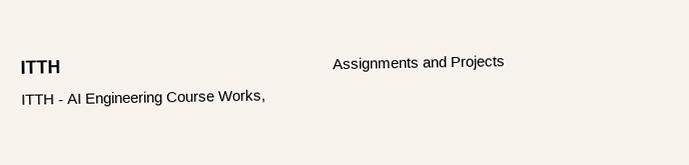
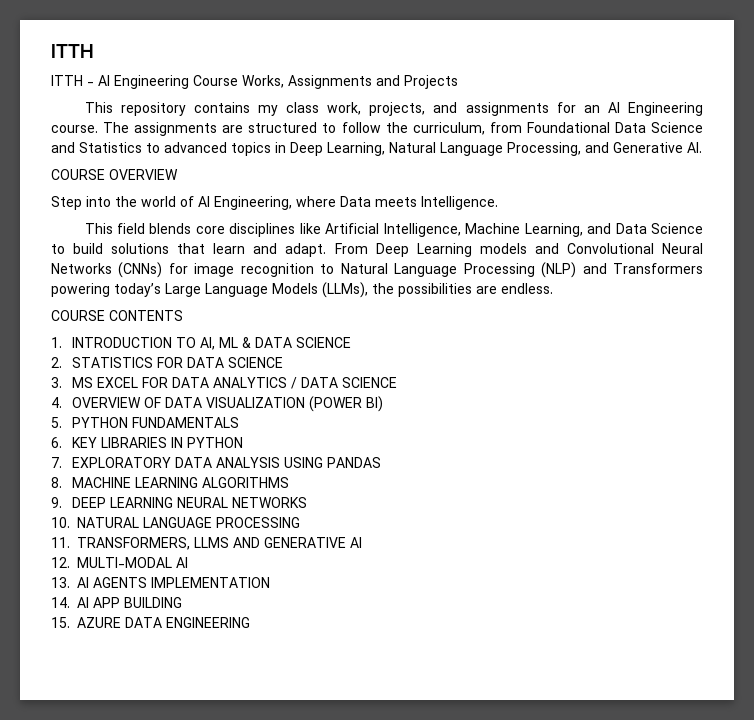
+ This repository contains my class work, projects, and assignments for an AI Engineering course. The assignments are structured to follow the curriculum, from Foundational Data Science and Statistics to advanced topics in Deep Learning, Natural Language Processing, and Generative AI.
+ COURSE OVERVIEW
+ Step into the world of AI Engineering, where Data meets Intelligence.
+ This field blends core disciplines like Artificial Intelligence, Machine Learning, and Data Science to build solutions that learn and adapt. From Deep Learning models and Convolutional Neural Networks (CNNs) for image recognition to Natural Language Processing (NLP) and Transformers powering today’s Large Language Models (LLMs), the possibilities are endless.
+ COURSE CONTENTS
+ 1. INTRODUCTION TO AI, ML & DATA SCIENCE
+ 2. STATISTICS FOR DATA SCIENCE
+ 3. MS EXCEL FOR DATA ANALYTICS / DATA SCIENCE
+ 4. OVERVIEW OF DATA VISUALIZATION (POWER BI)
+ 5. PYTHON FUNDAMENTALS
+ 6. KEY LIBRARIES IN PYTHON
+ 7. EXPLORATORY DATA ANALYSIS USING PANDAS
+ 8. MACHINE LEARNING ALGORITHMS
+ 9. DEEP LEARNING NEURAL NETWORKS
+ 10. NATURAL LANGUAGE PROCESSING
+ 11. TRANSFORMERS, LLMS AND GENERATIVE AI
+ 12. MULTI-MODAL AI
+ 13. AI AGENTS IMPLEMENTATION
+ 14. AI APP BUILDING
+ 15. AZURE DATA ENGINEERING

